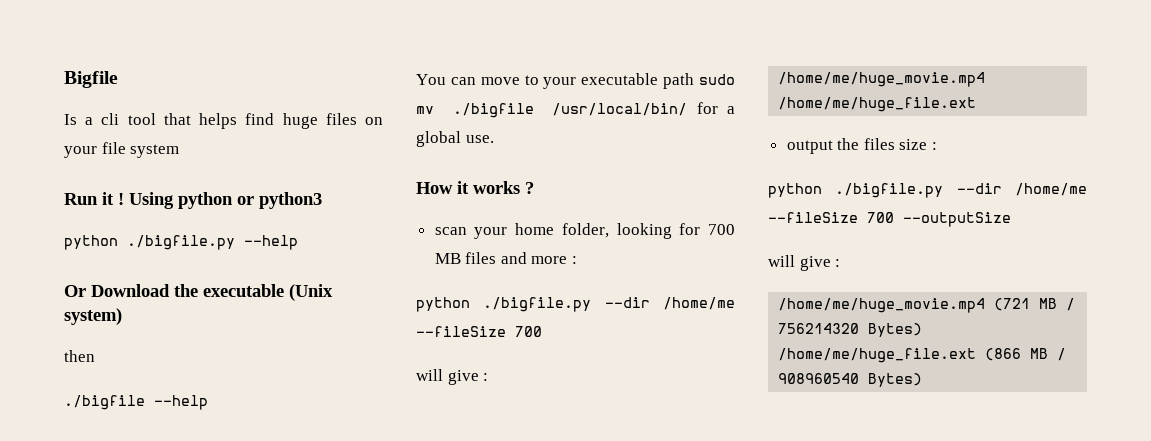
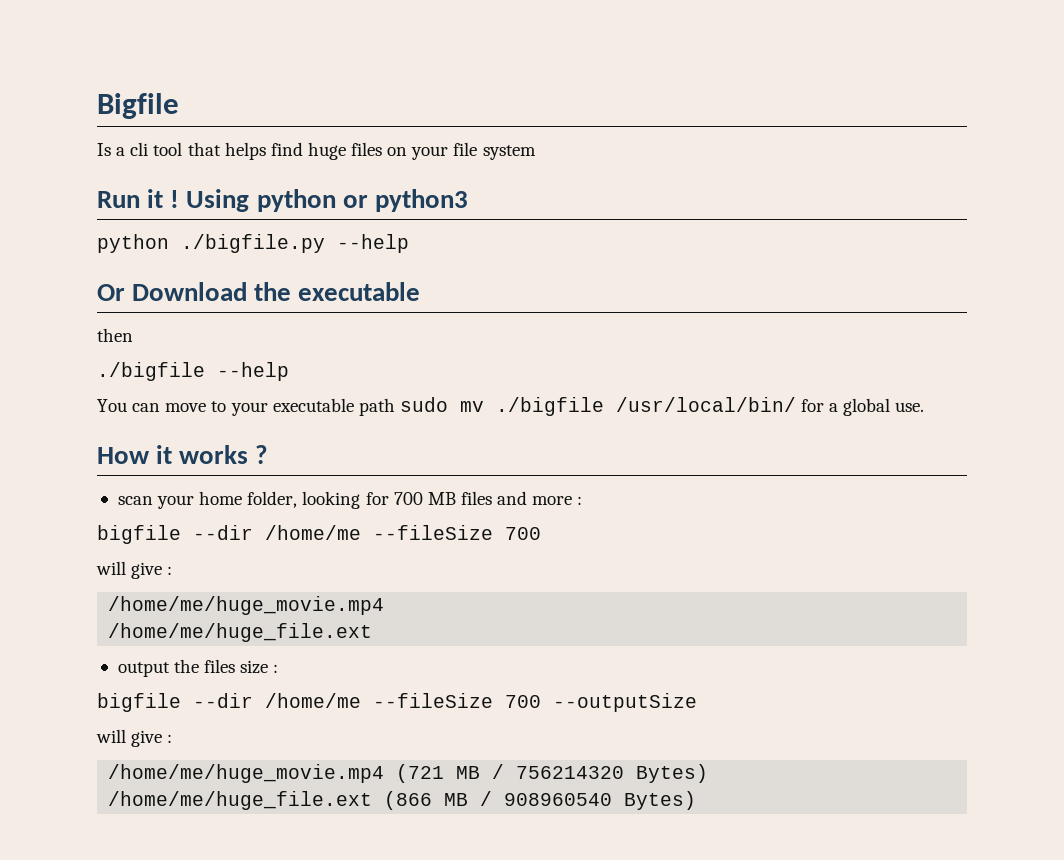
- Or Download the executable (Unix system)
+ Or Download the executable
  scan your home folder, looking for 700 MB files and more :
- python ./bigfile.py --dir /home/me --fileSize 700
+ bigfile --dir /home/me --fileSize 700
- python ./bigfile.py --dir /home/me --fileSize 700 --outputSize
+ bigfile --dir /home/me --fileSize 700 --outputSize

